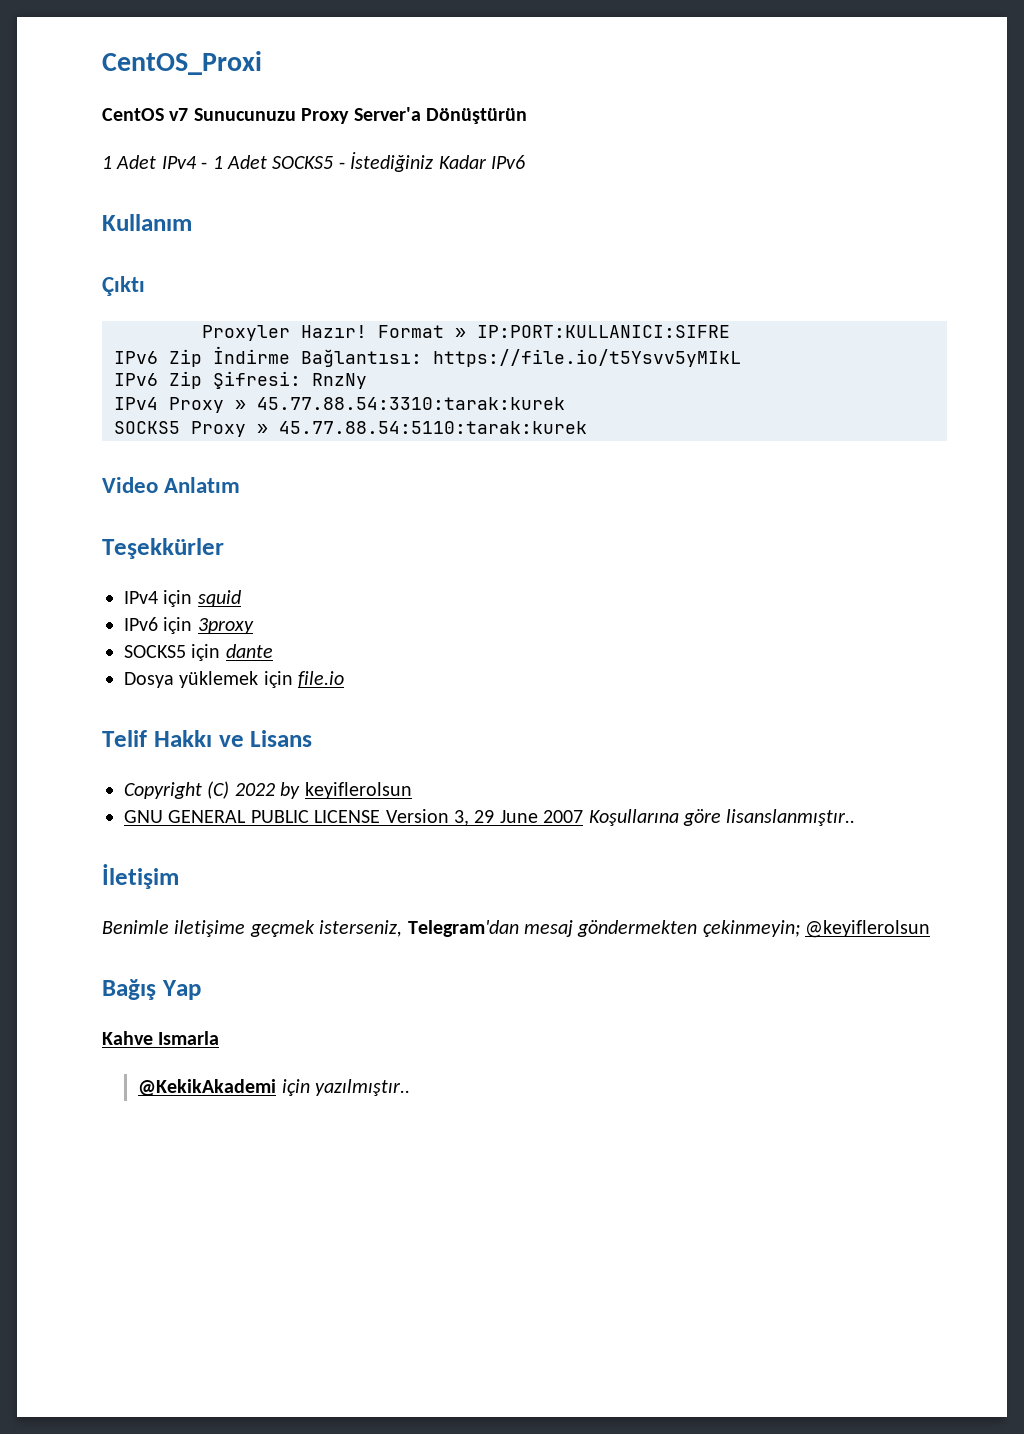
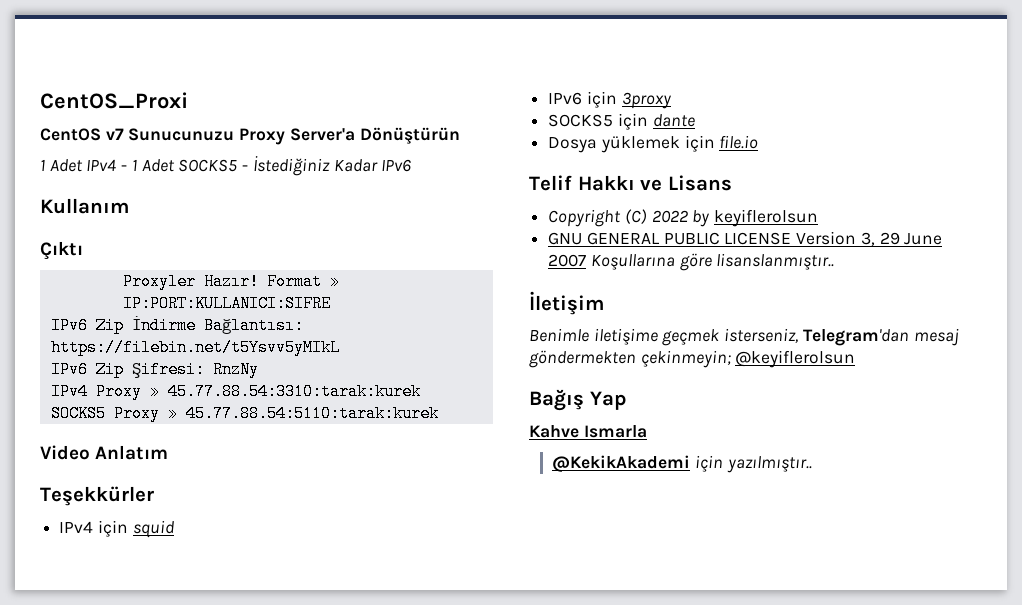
- IPv6 Zip İndirme Bağlantısı: https://file.io/t5Ysvv5yMIkL
+ IPv6 Zip İndirme Bağlantısı: https://filebin.net/t5Ysvv5yMIkL

